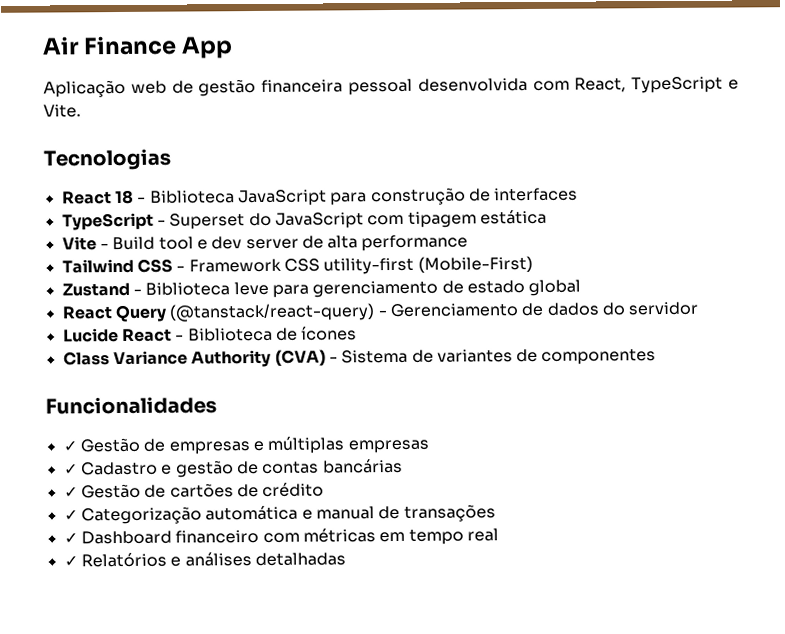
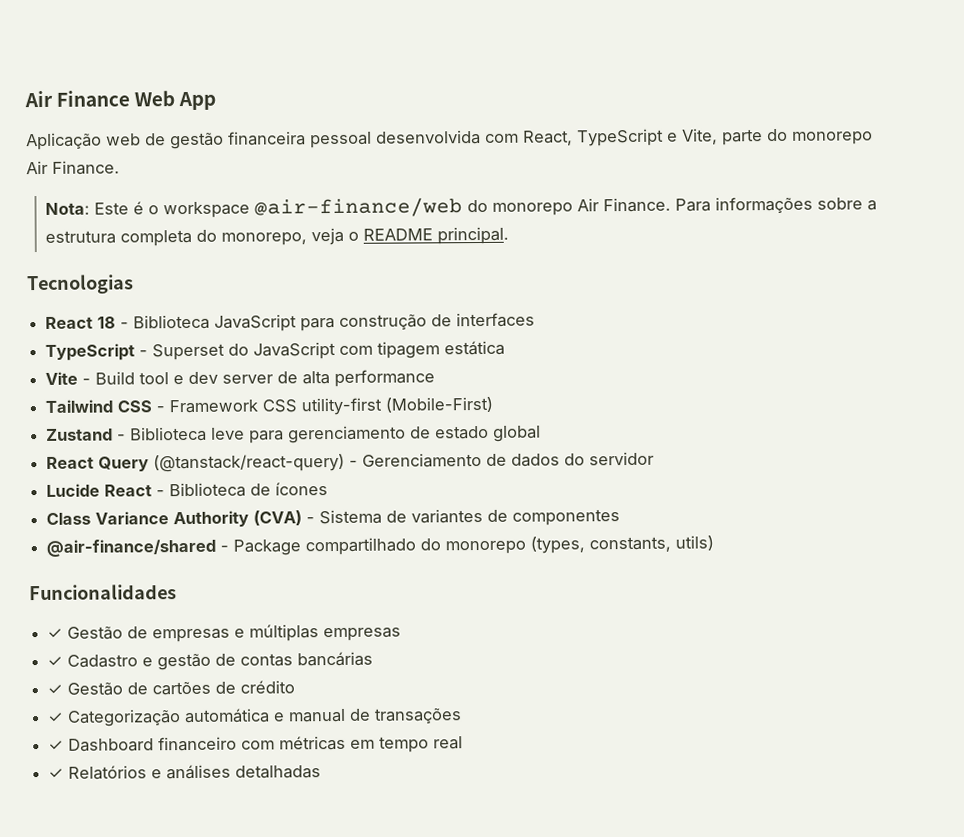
- Air Finance App
+ Air Finance Web App
- Aplicação web de gestão financeira pessoal desenvolvida com React, TypeScript e Vite.
+ Aplicação web de gestão financeira pessoal desenvolvida com React, TypeScript e Vite, parte do monorepo Air Finance.
+ Nota: Este é o workspace @air-finance/web do monorepo Air Finance. Para informações sobre a estrutura completa do monorepo, veja o README principal.
+ @air-finance/shared - Package compartilhado do monorepo (types, constants, utils)

